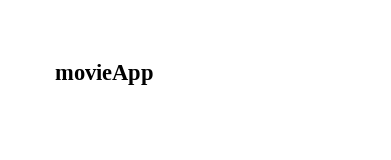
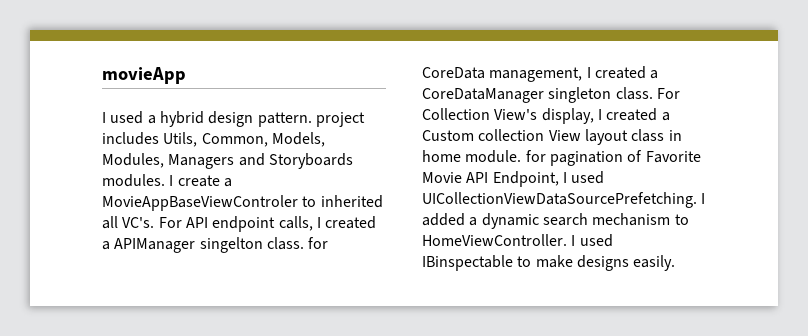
+ I used a hybrid design pattern. project includes Utils, Common, Models, Modules, Managers and Storyboards modules. I create a MovieAppBaseViewControler to inherited all VC's. For API endpoint calls, I created a APIManager singelton class. for CoreData management, I created a CoreDataManager singleton class. For Collection View's display, I created a Custom collection View layout class in home module. for pagination of Favorite Movie API Endpoint, I used UICollectionViewDataSourcePrefetching. I added a dynamic search mechanism to HomeViewController. I used IBinspectable to make designs easily.

